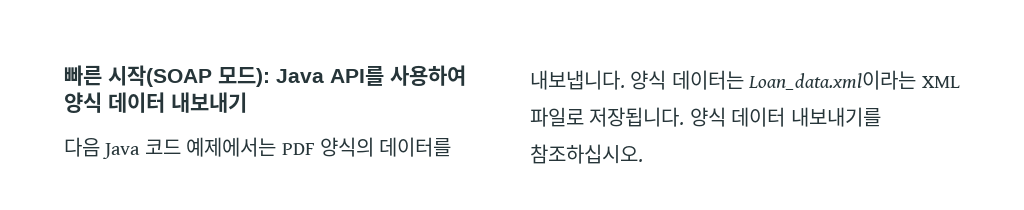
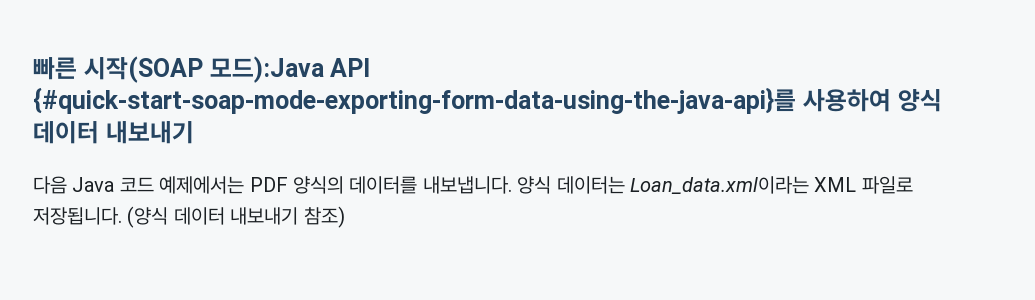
- 빠른 시작(SOAP 모드): Java API를 사용하여 양식 데이터 내보내기
+ 빠른 시작(SOAP 모드):Java API {#quick-start-soap-mode-exporting-form-data-using-the-java-api}를 사용하여 양식 데이터 내보내기
- 양식 데이터 내보내기를 참조하십시오.
+ (양식 데이터 내보내기 참조)

